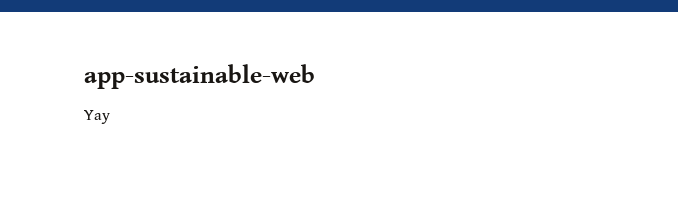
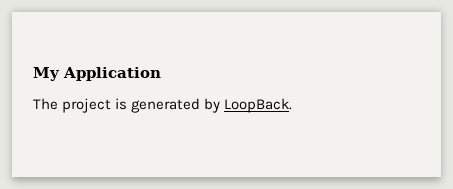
- app-sustainable-web
- Yay
+ My Application
+ The project is generated by LoopBack.

